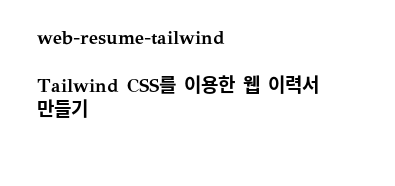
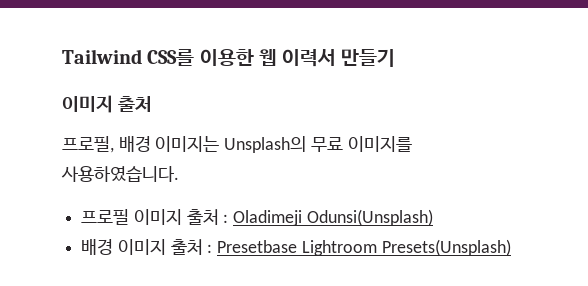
- web-resume-tailwind
  Tailwind CSS를 이용한 웹 이력서 만들기
+ 이미지 출처
+ 프로필, 배경 이미지는 Unsplash의 무료 이미지를 사용하였습니다.
+ 프로필 이미지 출처 : Oladimeji Odunsi(Unsplash)
+ 배경 이미지 출처 : Presetbase Lightroom Presets(Unsplash)

